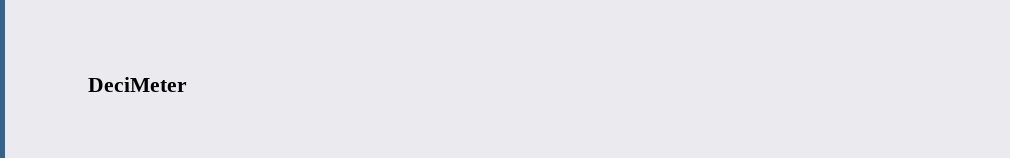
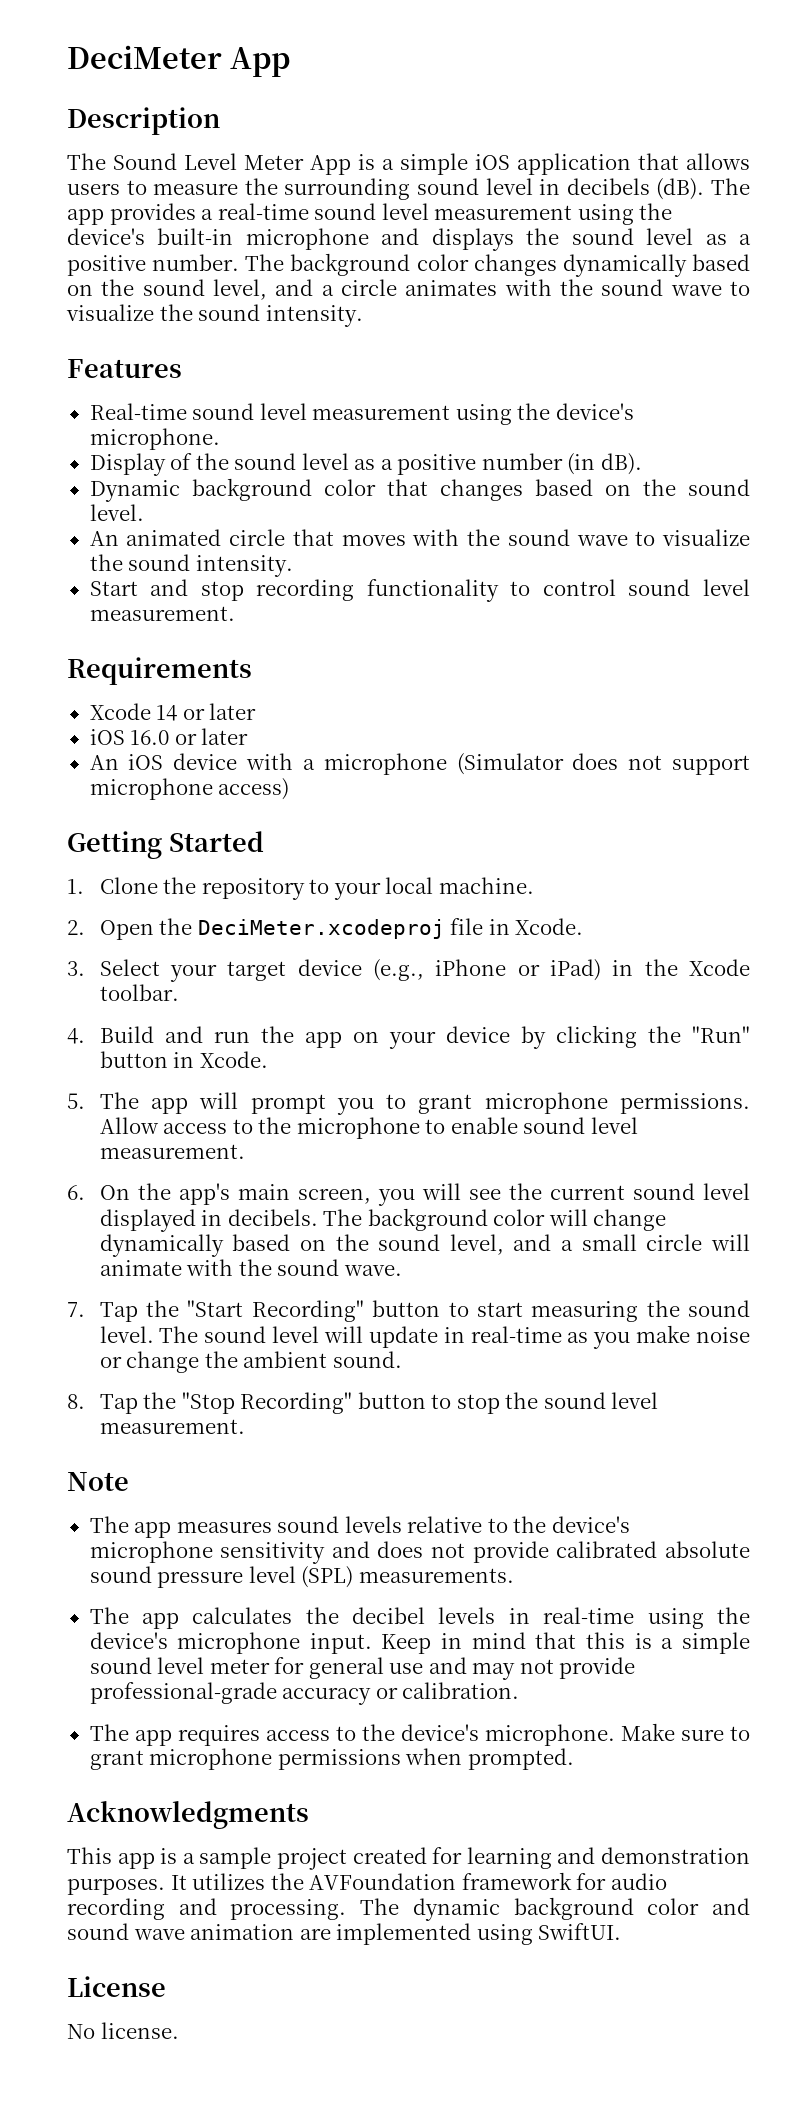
- DeciMeter
+ DeciMeter App
+ Description
+ The Sound Level Meter App is a simple iOS application that allows users to measure the surrounding sound level in decibels (dB). The app provides a real-time sound level measurement using the device's built-in microphone and displays the sound level as a positive number. The background color changes dynamically based on the sound level, and a circle animates with the sound wave to visualize the sound intensity.
+ Features
+ Real-time sound level measurement using the device's microphone.
+ Display of the sound level as a positive number (in dB).
+ Dynamic background color that changes based on the sound level.
+ An animated circle that moves with the sound wave to visualize the sound intensity.
+ Start and stop recording functionality to control sound level measurement.
+ Requirements
+ Xcode 14 or later
+ iOS 16.0 or later
+ An iOS device with a microphone (Simulator does not support microphone access)
+ Getting Started
+ 1. Clone the repository to your local machine.
+ 2. Open the DeciMeter.xcodeproj file in Xcode.
+ 3. Select your target device (e.g., iPhone or iPad) in the Xcode toolbar.
+ 4. Build and run the app on your device by clicking the "Run" button in Xcode.
+ 5. The app will prompt you to grant microphone permissions. Allow access to the microphone to enable sound level measurement.
+ 6. On the app's main screen, you will see the current sound level displayed in decibels. The background color will change dynamically based on the sound level, and a small circle will animate with the sound wave.
+ 7. Tap the "Start Recording" button to start measuring the sound level. The sound level will update in real-time as you make noise or change the ambient sound.
+ 8. Tap the "Stop Recording" button to stop the sound level measurement.
+ Note
+ The app measures sound levels relative to the device's microphone sensitivity and does not provide calibrated absolute sound pressure level (SPL) measurements.
+ The app calculates the decibel levels in real-time using the device's microphone input. Keep in mind that this is a simple sound level meter for general use and may not provide professional-grade accuracy or calibration.
+ The app requires access to the device's microphone. Make sure to grant microphone permissions when prompted.
+ Acknowledgments
+ This app is a sample project created for learning and demonstration purposes. It utilizes the AVFoundation framework for audio recording and processing. The dynamic background color and sound wave animation are implemented using SwiftUI.
+ License
+ No license.

